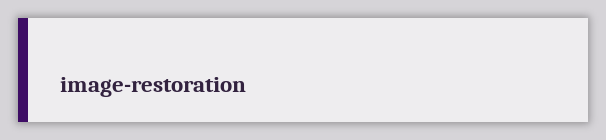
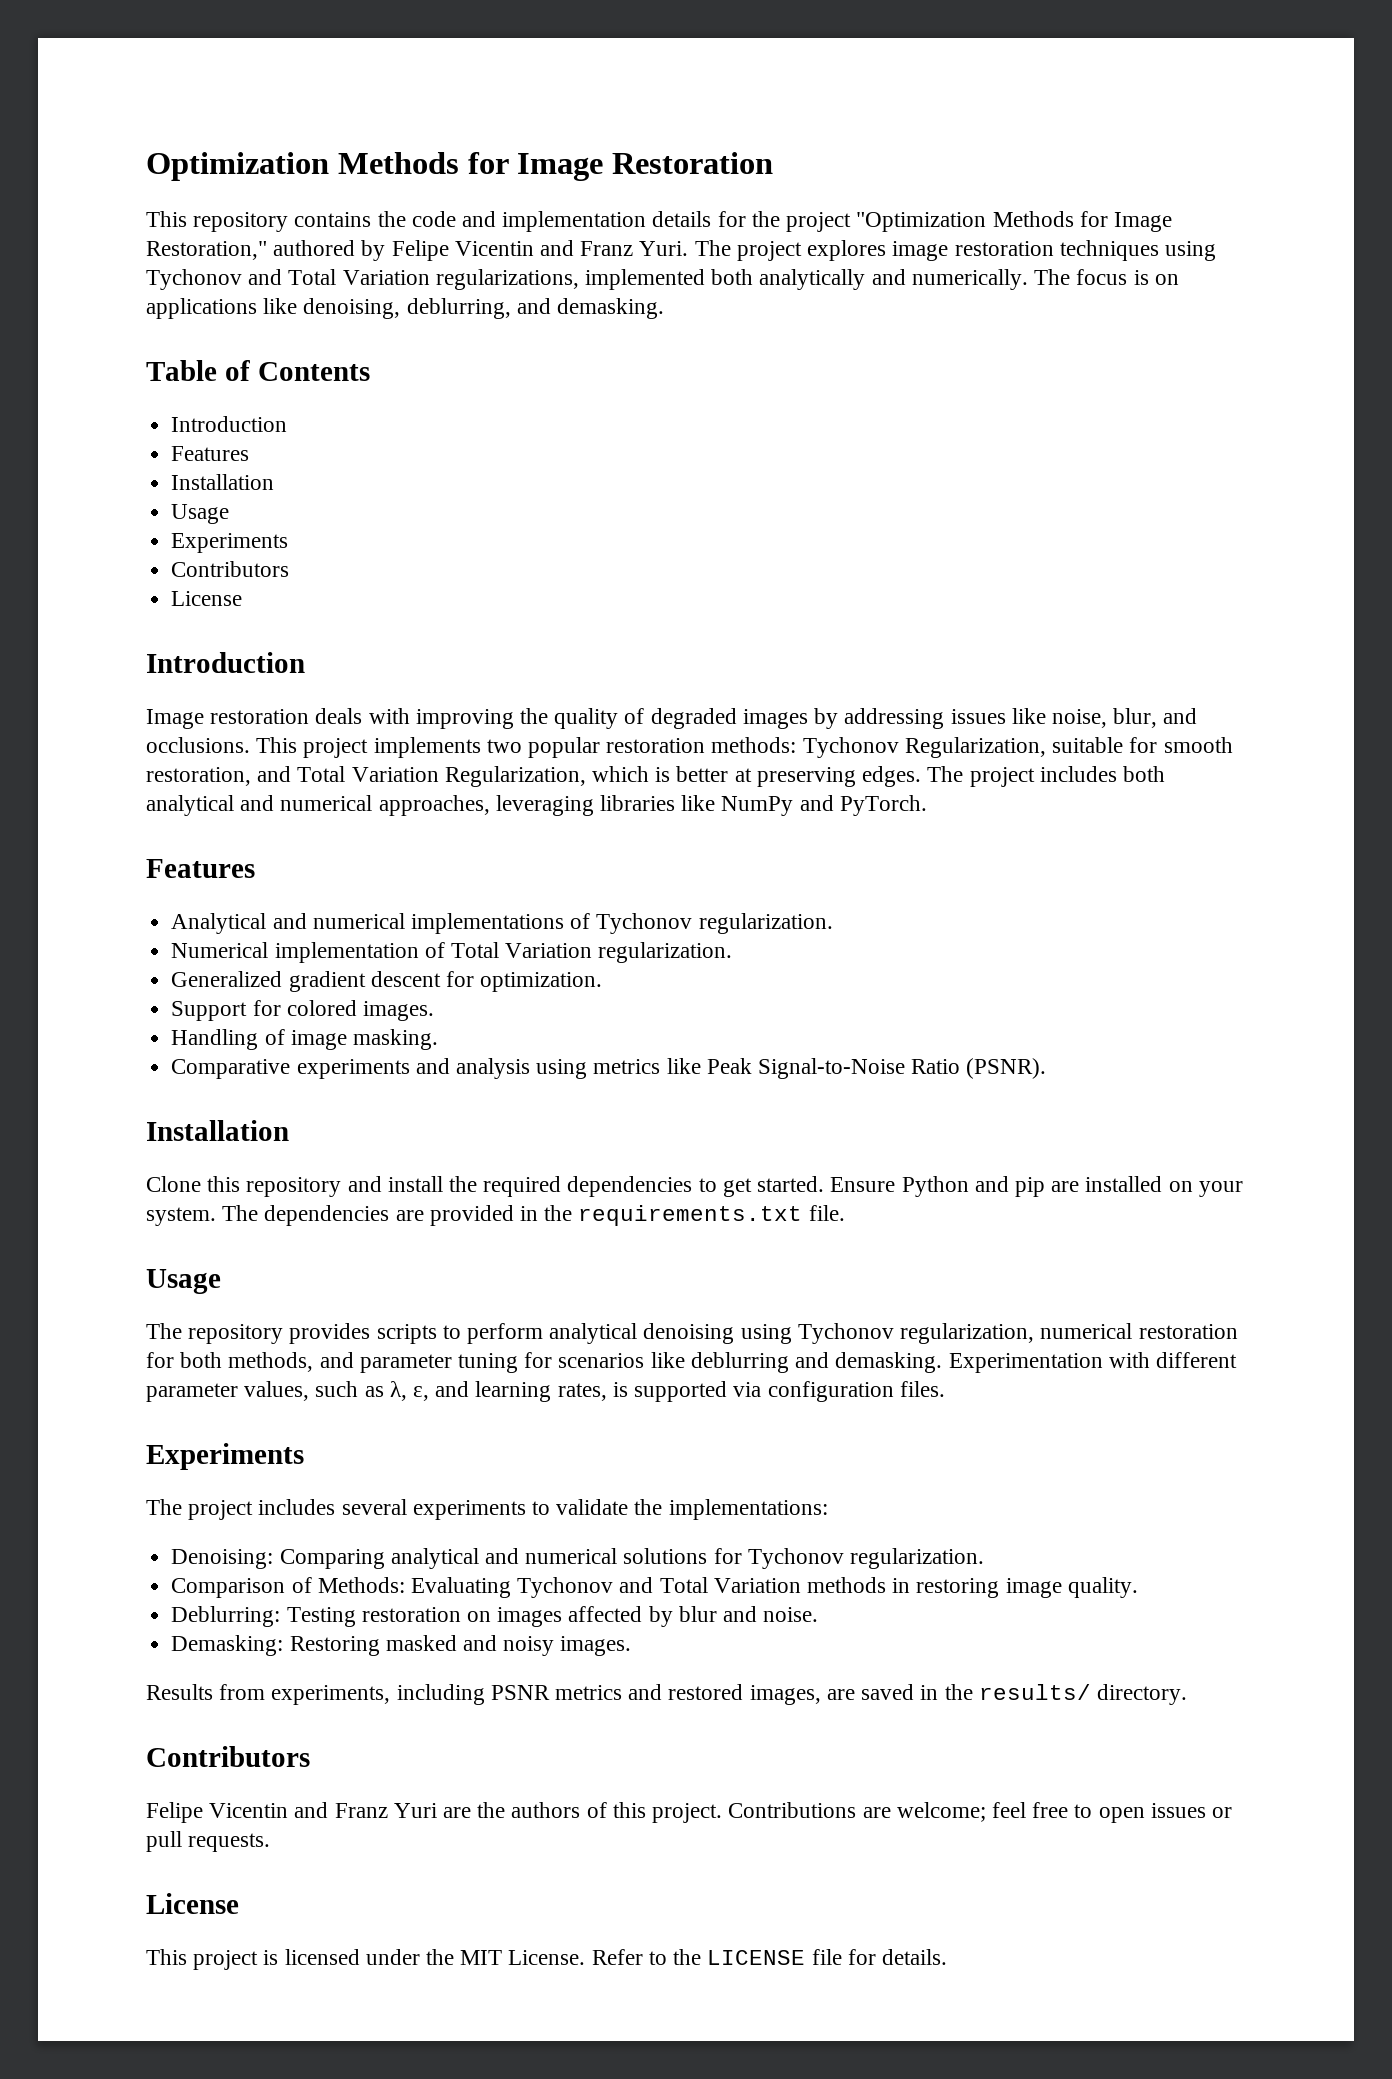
- image-restoration
+ Optimization Methods for Image Restoration
+ This repository contains the code and implementation details for the project "Optimization Methods for Image Restoration," authored by Felipe Vicentin and Franz Yuri. The project explores image restoration techniques using Tychonov and Total Variation regularizations, implemented both analytically and numerically. The focus is on applications like denoising, deblurring, and demasking.
+ Table of Contents
+ Introduction
+ Features
+ Installation
+ Usage
+ Experiments
+ Contributors
+ License
+ Introduction
+ Image restoration deals with improving the quality of degraded images by addressing issues like noise, blur, and occlusions. This project implements two popular restoration methods: Tychonov Regularization, suitable for smooth restoration, and Total Variation Regularization, which is better at preserving edges. The project includes both analytical and numerical approaches, leveraging libraries like NumPy and PyTorch.
+ Features
+ Analytical and numerical implementations of Tychonov regularization.
+ Numerical implementation of Total Variation regularization.
+ Generalized gradient descent for optimization.
+ Support for colored images.
+ Handling of image masking.
+ Comparative experiments and analysis using metrics like Peak Signal-to-Noise Ratio (PSNR).
+ Installation
+ Clone this repository and install the required dependencies to get started. Ensure Python and pip are installed on your system. The dependencies are provided in the requirements.txt file.
+ Usage
+ The repository provides scripts to perform analytical denoising using Tychonov regularization, numerical restoration for both methods, and parameter tuning for scenarios like deblurring and demasking. Experimentation with different parameter values, such as λ, ε, and learning rates, is supported via configuration files.
+ Experiments
+ The project includes several experiments to validate the implementations:
+ Denoising: Comparing analytical and numerical solutions for Tychonov regularization.
+ Comparison of Methods: Evaluating Tychonov and Total Variation methods in restoring image quality.
+ Deblurring: Testing restoration on images affected by blur and noise.
+ Demasking: Restoring masked and noisy images.
+ Results from experiments, including PSNR metrics and restored images, are saved in the results/ directory.
+ Contributors
+ Felipe Vicentin and Franz Yuri are the authors of this project. Contributions are welcome; feel free to open issues or pull requests.
+ License
+ This project is licensed under the MIT License. Refer to the LICENSE file for details.

